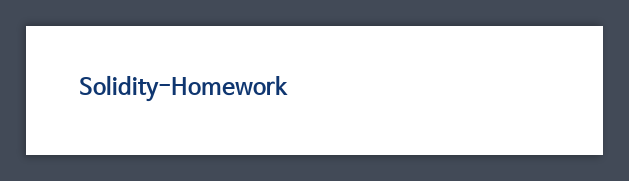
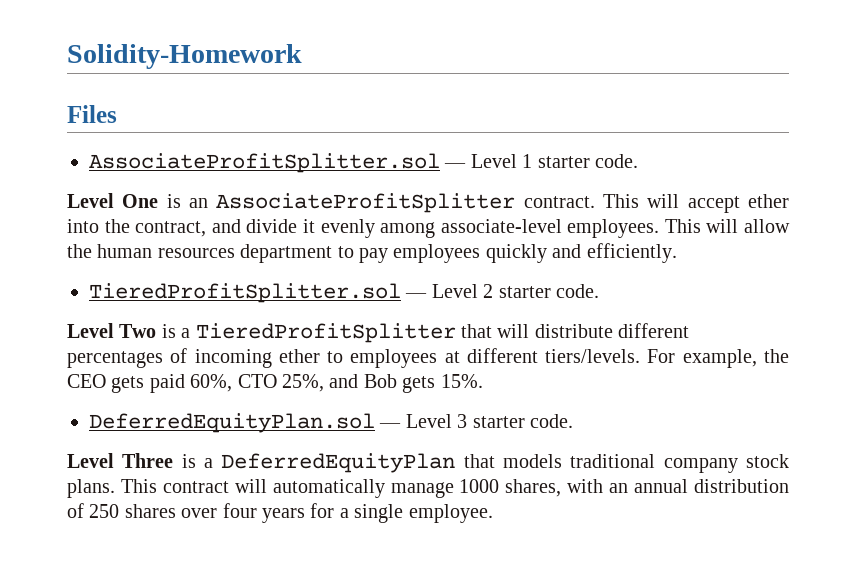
+ Files
+ AssociateProfitSplitter.sol — Level 1 starter code.
+ Level One is an AssociateProfitSplitter contract. This will accept ether into the contract, and divide it evenly among associate-level employees. This will allow the human resources department to pay employees quickly and efficiently.
+ TieredProfitSplitter.sol — Level 2 starter code.
+ Level Two is a TieredProfitSplitter that will distribute different percentages of incoming ether to employees at different tiers/levels. For example, the CEO gets paid 60%, CTO 25%, and Bob gets 15%.
+ DeferredEquityPlan.sol — Level 3 starter code.
+ Level Three is a DeferredEquityPlan that models traditional company stock plans. This contract will automatically manage 1000 shares, with an annual distribution of 250 shares over four years for a single employee.

